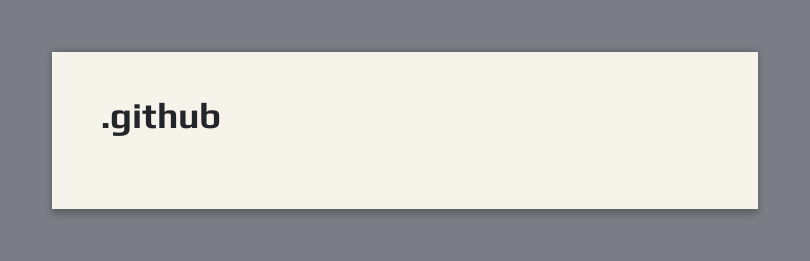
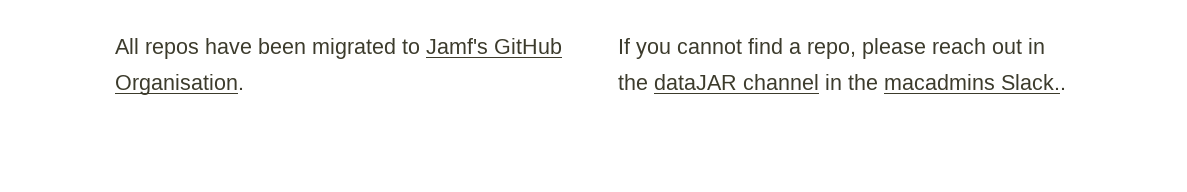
- .github
+ All repos have been migrated to Jamf's GitHub Organisation.
+ If you cannot find a repo, please reach out in the dataJAR channel in the macadmins Slack..

